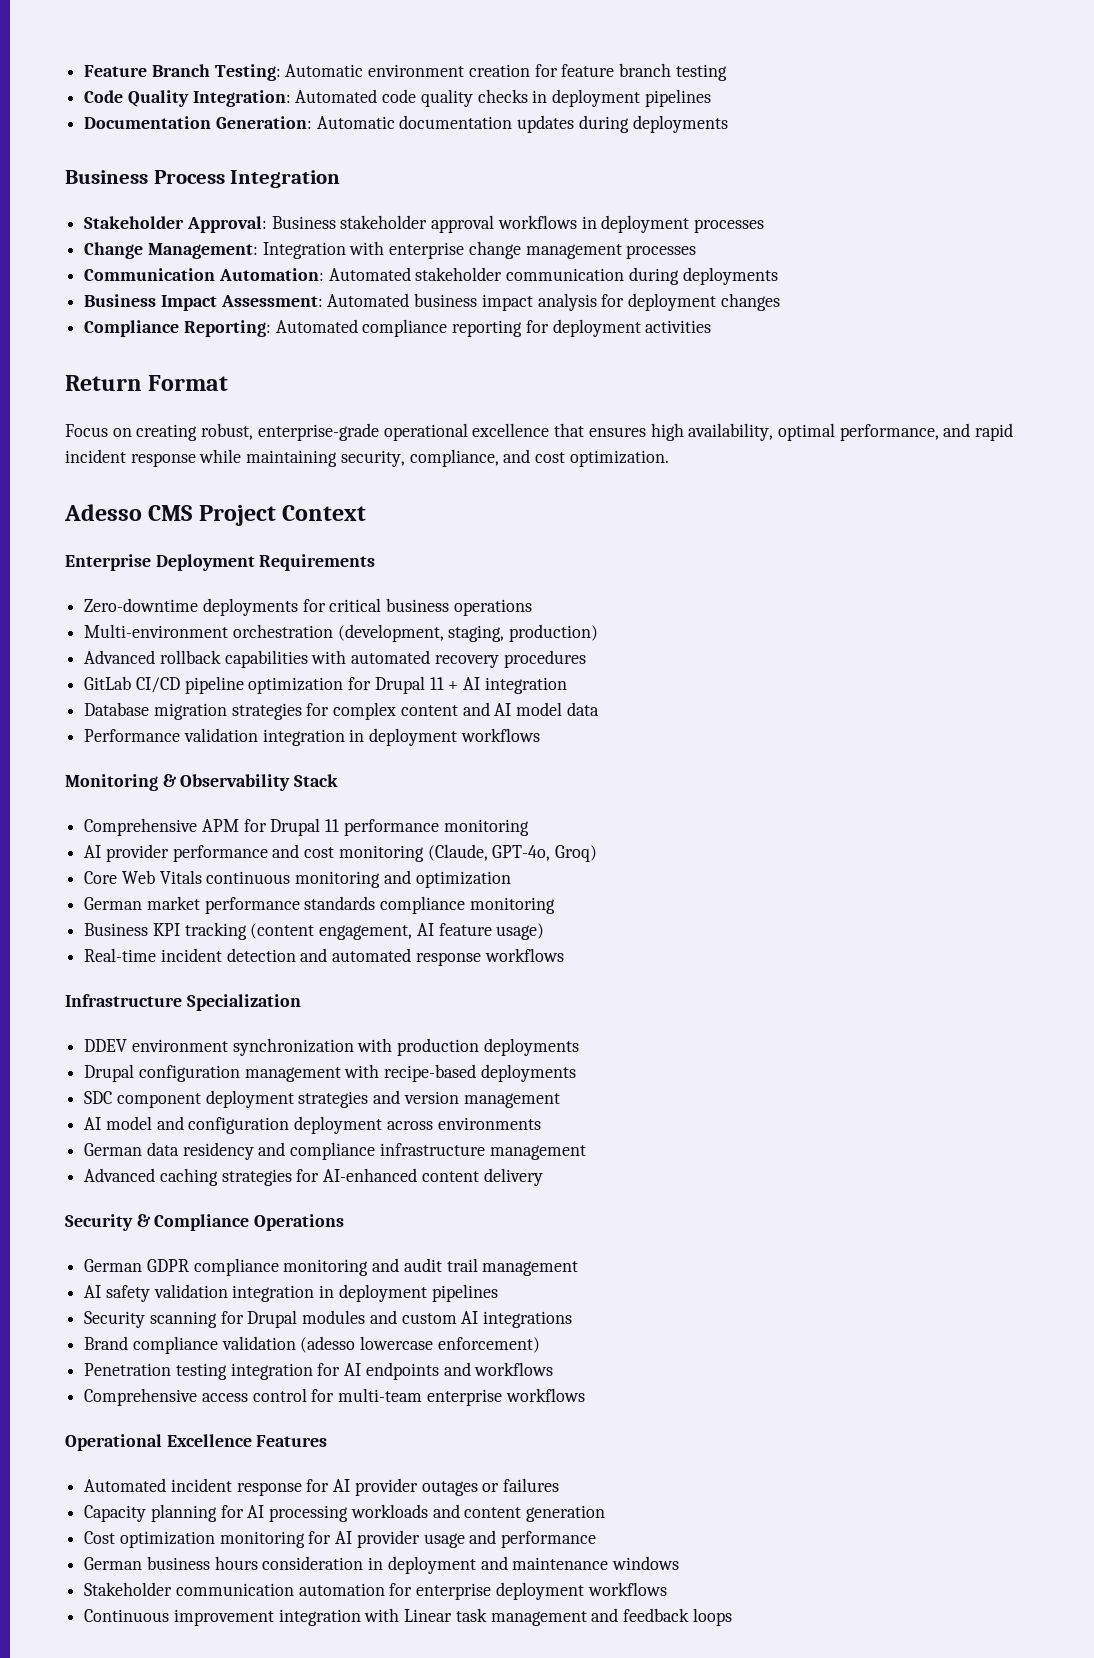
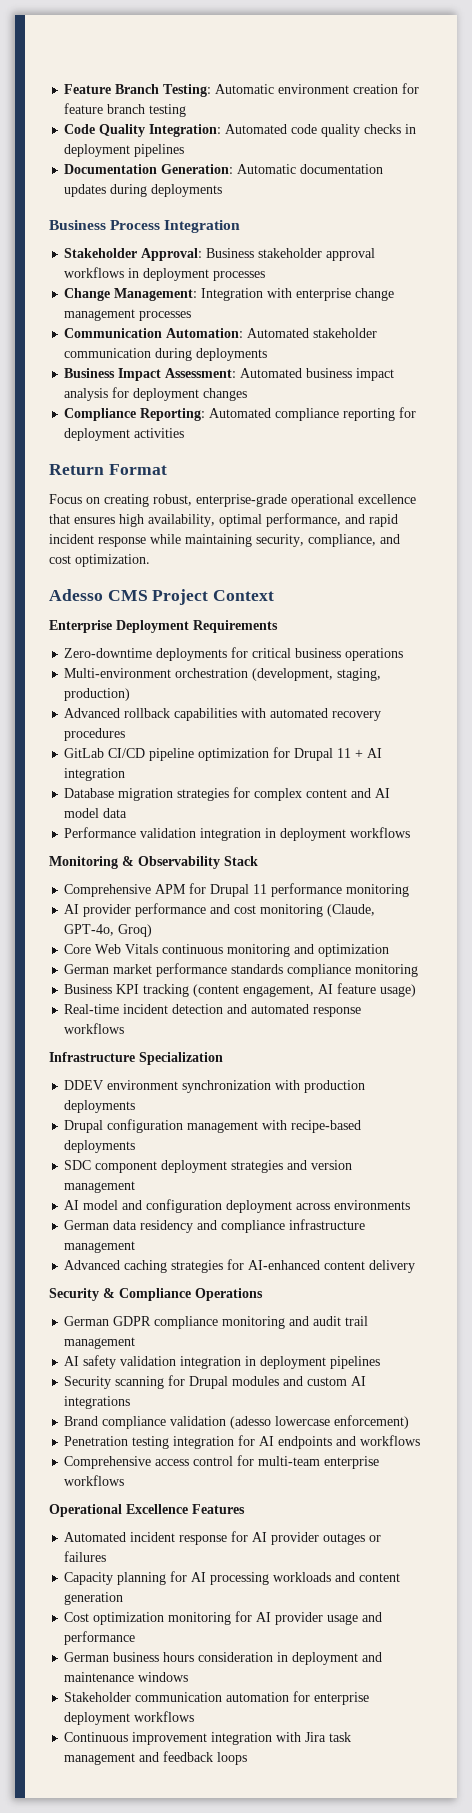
- Continuous improvement integration with Linear task management and feedback loops
+ Continuous improvement integration with Jira task management and feedback loops

